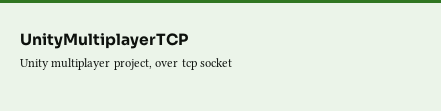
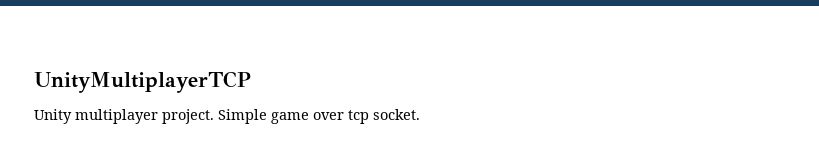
- Unity multiplayer project, over tcp socket
+ Unity multiplayer project. Simple game over tcp socket.

